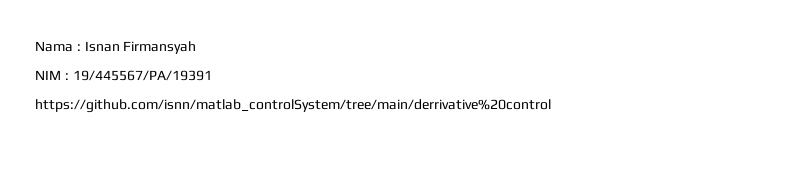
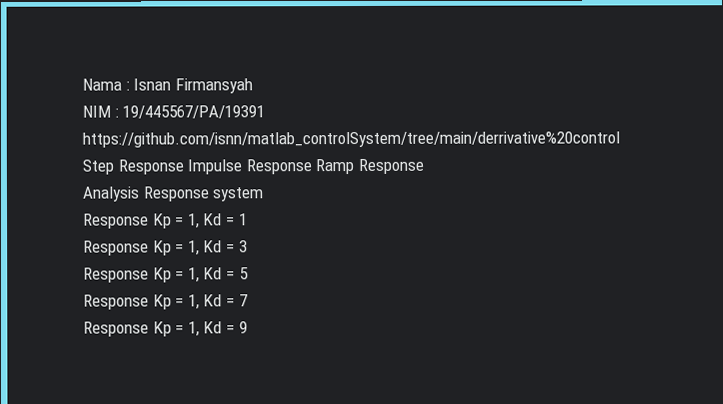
+ Step Response Impulse Response Ramp Response
+ Analysis Response system
+ Response Kp = 1, Kd = 1
+ Response Kp = 1, Kd = 3
+ Response Kp = 1, Kd = 5
+ Response Kp = 1, Kd = 7
+ Response Kp = 1, Kd = 9

